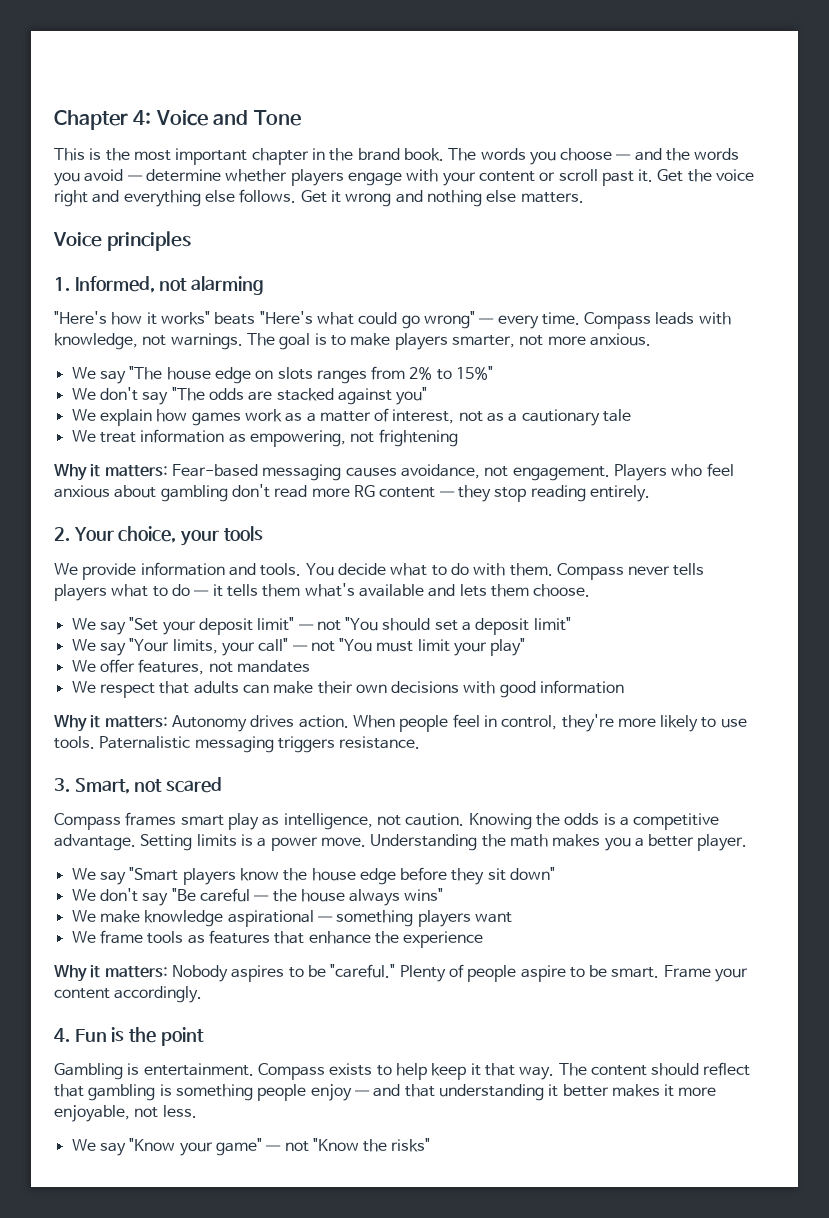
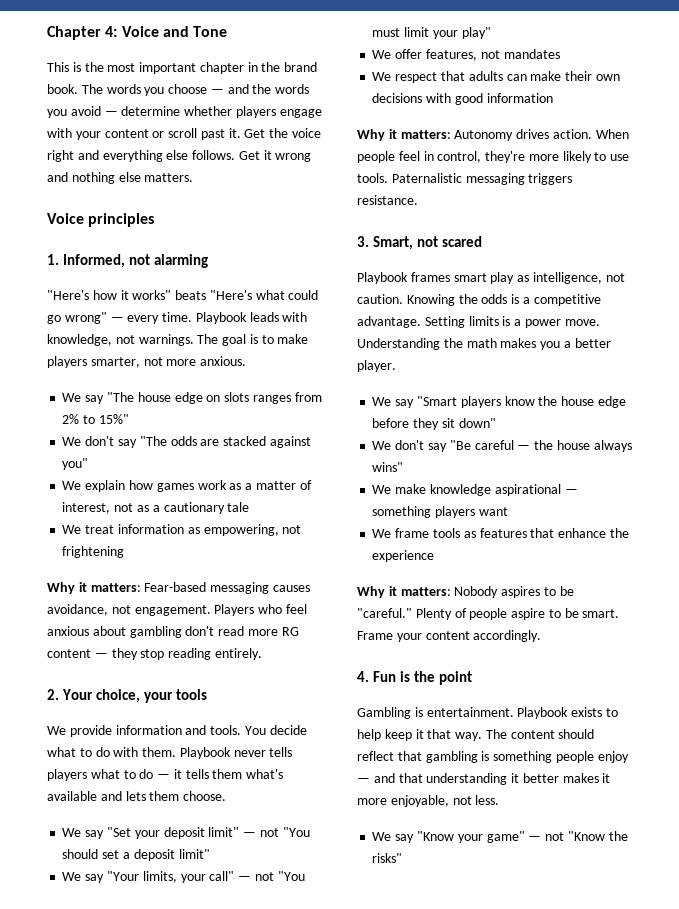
- Compass leads with knowledge, not warnings.
+ Playbook leads with knowledge, not warnings.
- Compass never tells players what to do — it tells them what's available and lets them choose.
+ Playbook never tells players what to do — it tells them what's available and lets them choose.
- Compass frames smart play as intelligence, not caution.
+ Playbook frames smart play as intelligence, not caution.
- Compass exists to help keep it that way.
+ Playbook exists to help keep it that way.

